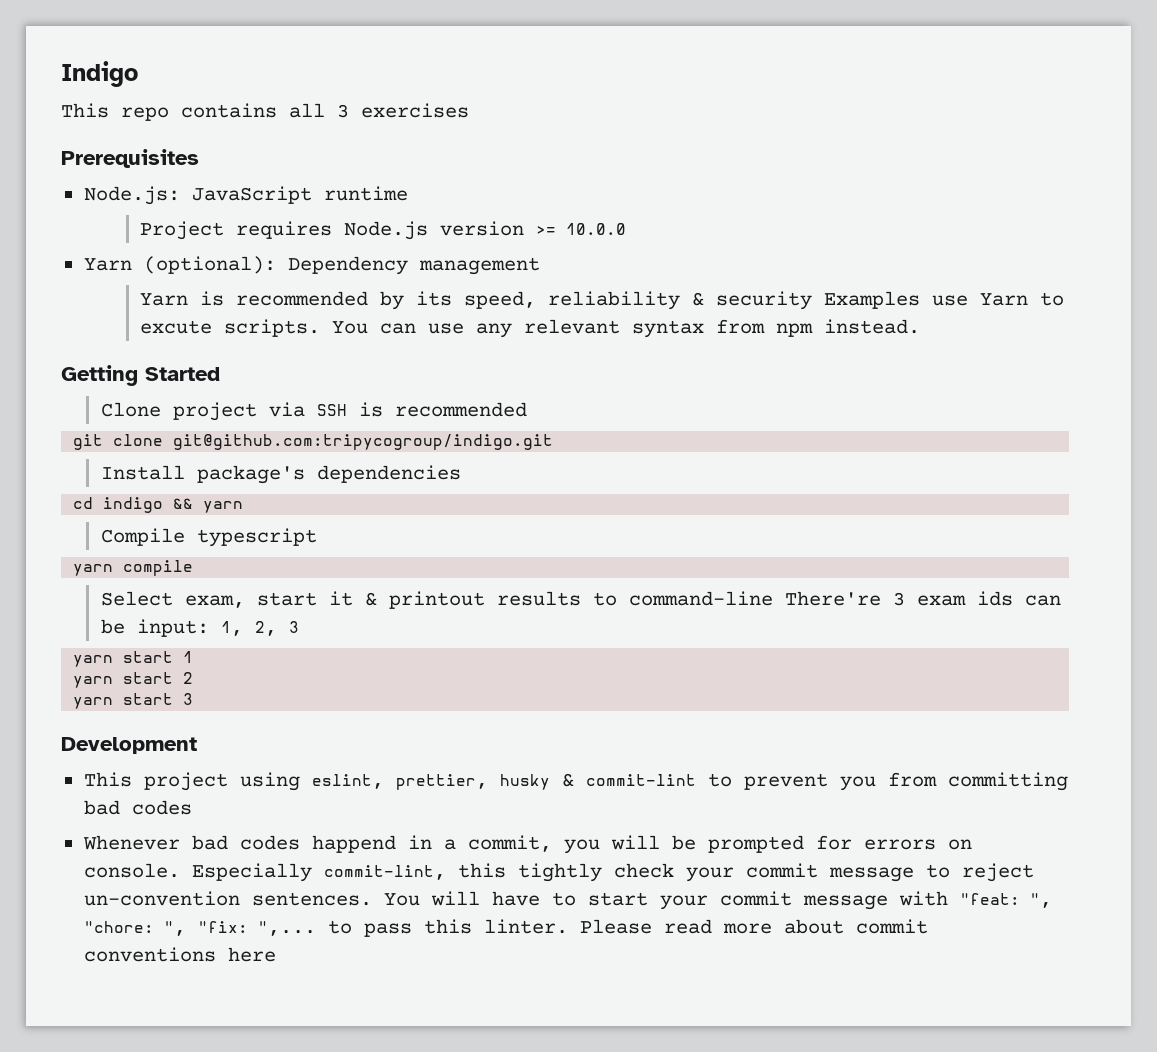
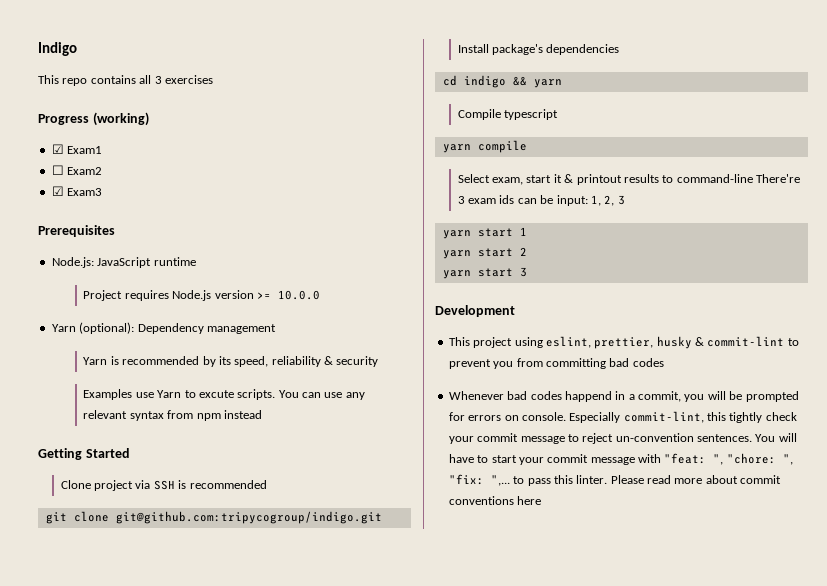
+ Progress (working)
+ ☑ Exam1
+ ☐ Exam2
+ ☑ Exam3
- Yarn is recommended by its speed, reliability & security Examples use Yarn to excute scripts.
+ Yarn is recommended by its speed, reliability & security
+ Examples use Yarn to excute scripts.
- You can use any relevant syntax from npm instead.
+ You can use any relevant syntax from npm instead

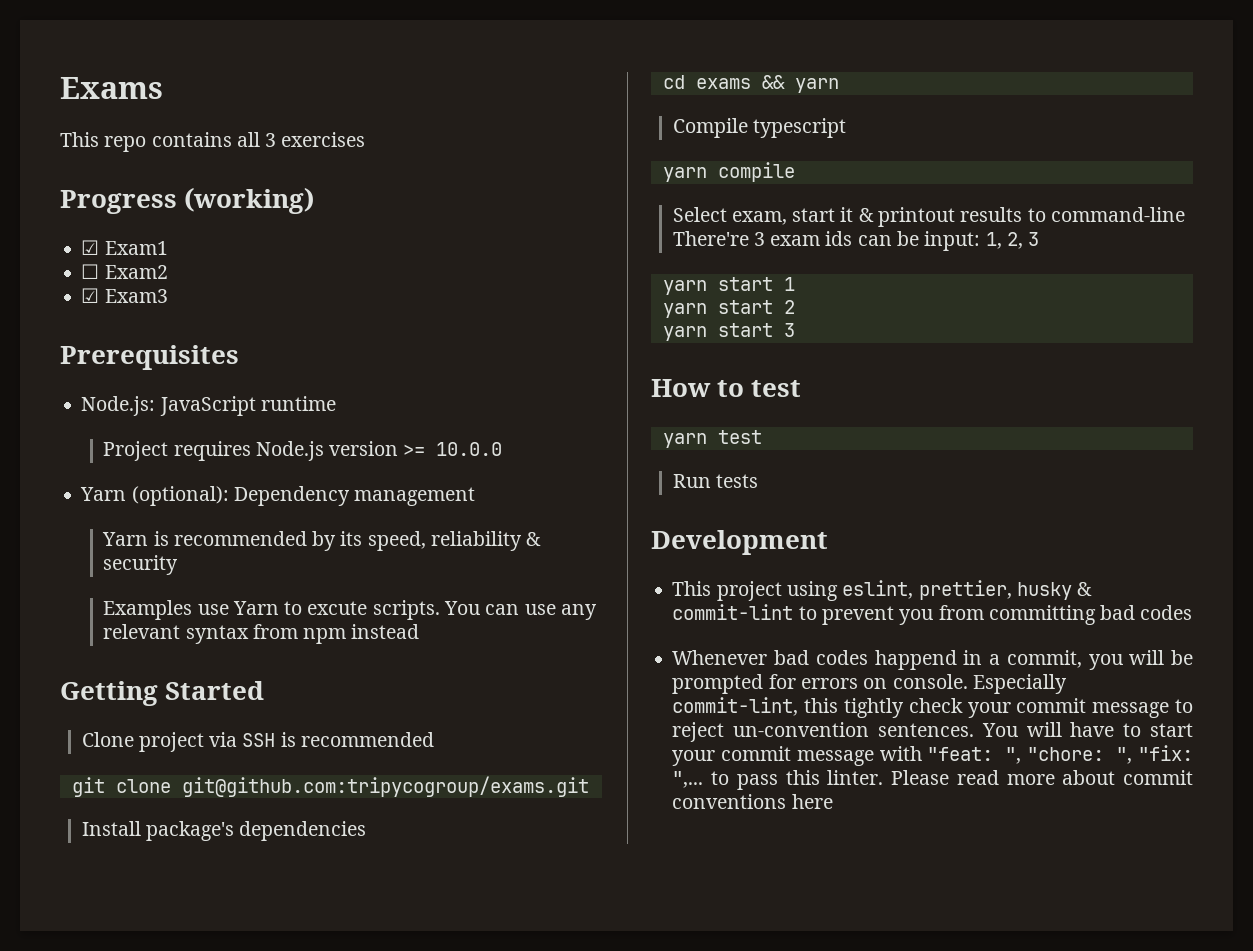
- Indigo
+ Exams
- git clone git@github.com:tripycogroup/indigo.git
+ git clone git@github.com:tripycogroup/exams.git
- cd indigo && yarn
+ cd exams && yarn
+ How to test
+ yarn test
+ Run tests

